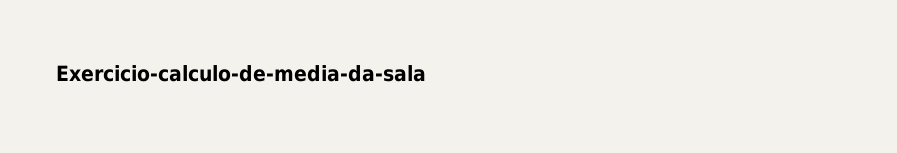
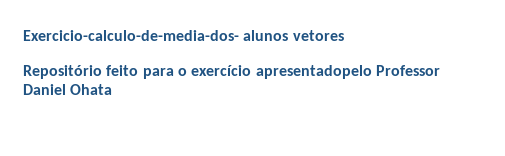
- Exercicio-calculo-de-media-da-sala
+ Exercicio-calculo-de-media-dos- alunos vetores
+ Repositório feito para o exercício apresentadopelo Professor Daniel Ohata

